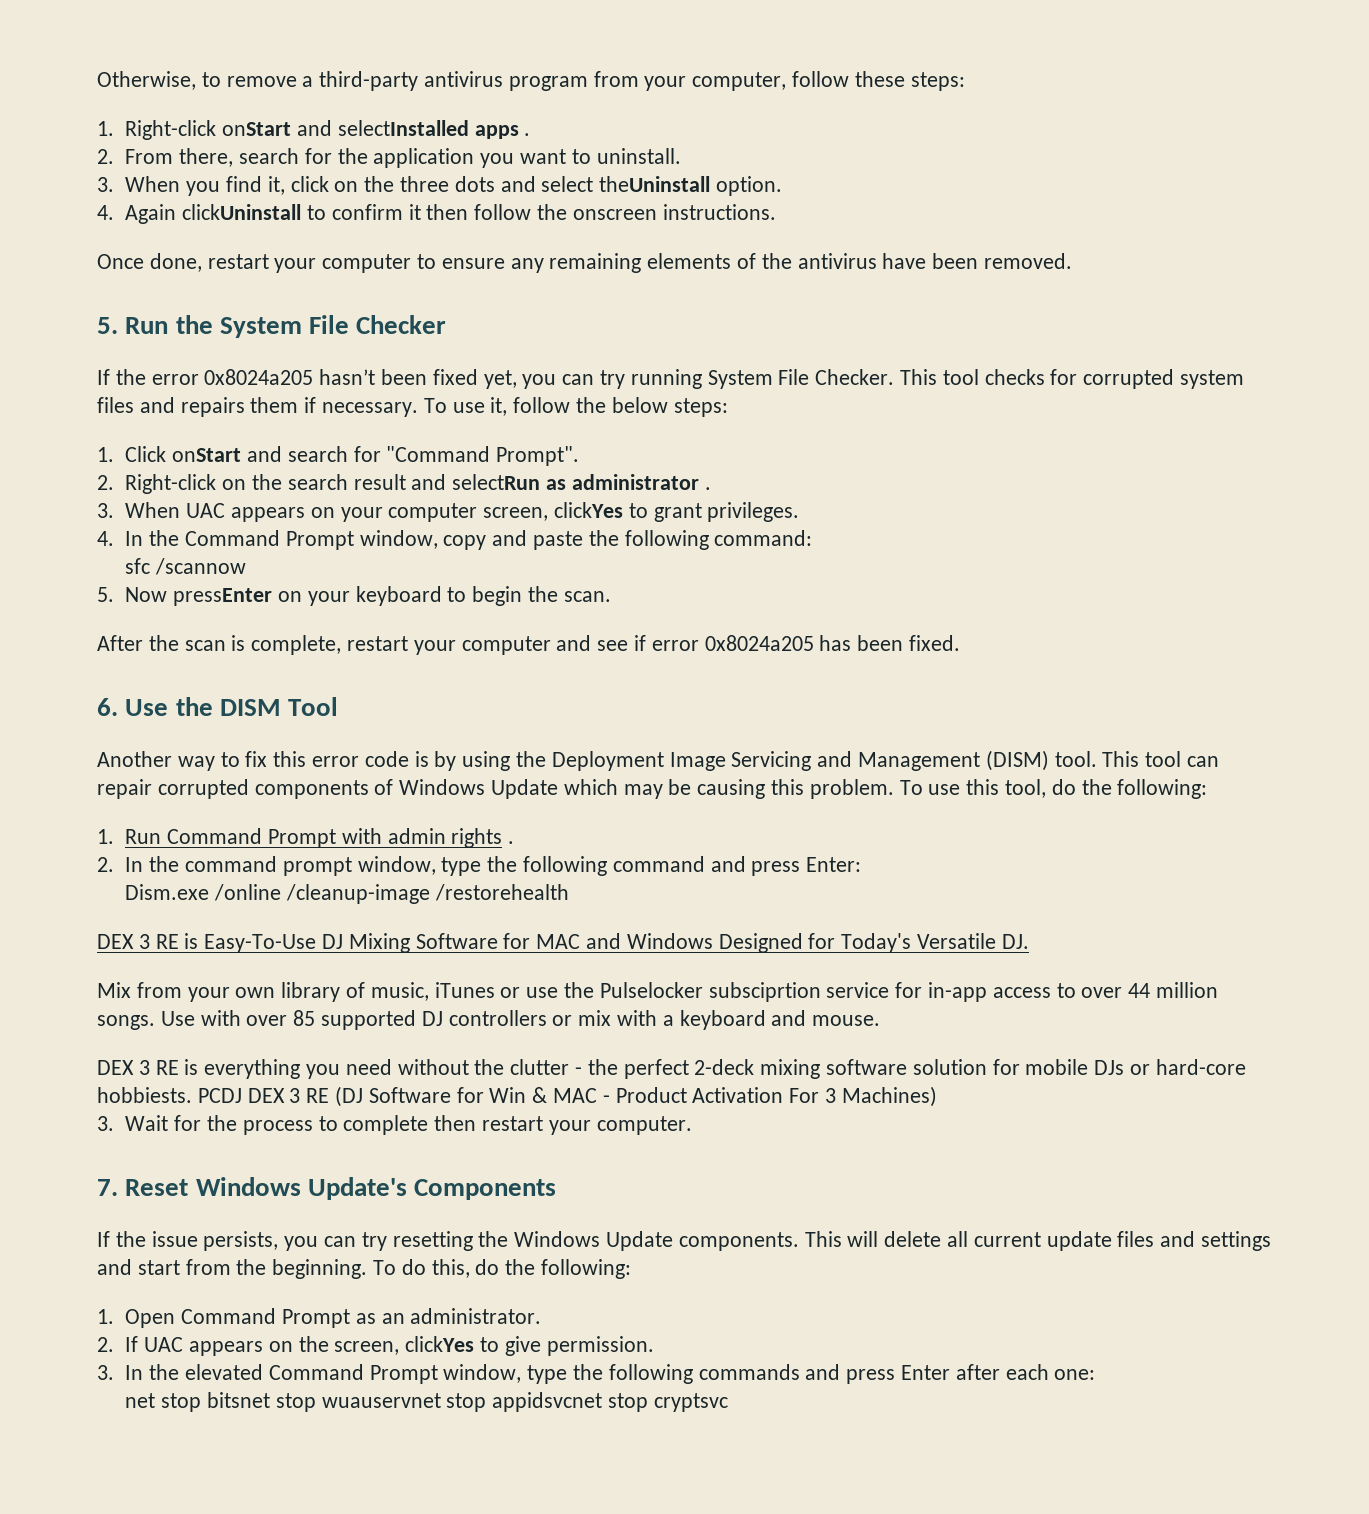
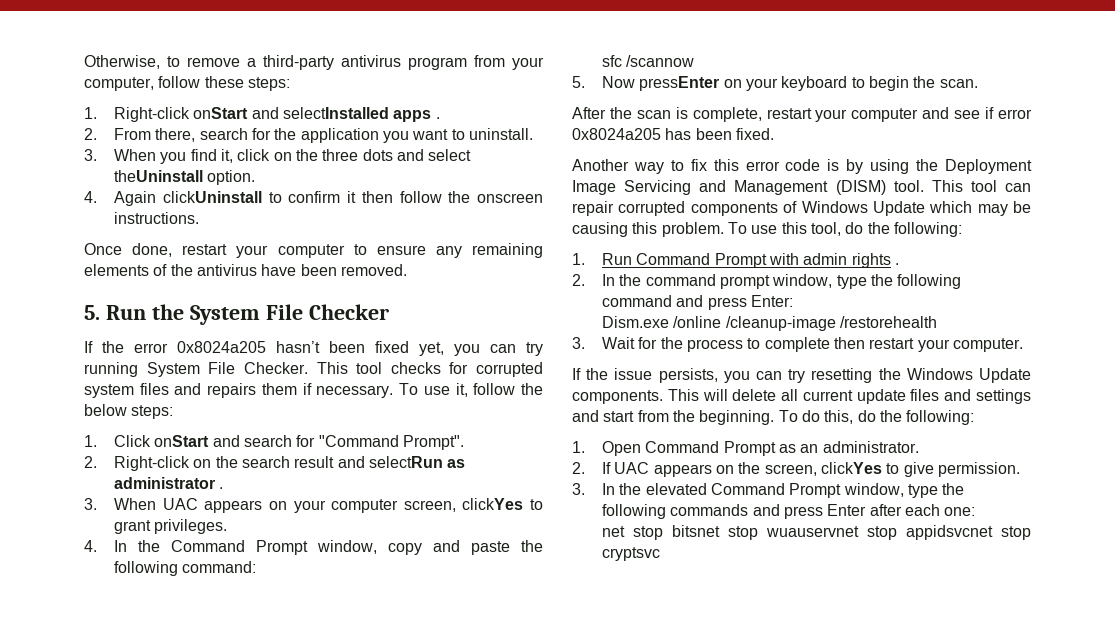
- 6. Use the DISM Tool
- DEX 3 RE is Easy-To-Use DJ Mixing Software for MAC and Windows Designed for Today's Versatile DJ.
- Mix from your own library of music, iTunes or use the Pulselocker subsciprtion service for in-app access to over 44 million songs. Use with over 85 supported DJ controllers or mix with a keyboard and mouse.
- DEX 3 RE is everything you need without the clutter - the perfect 2-deck mixing software solution for mobile DJs or hard-core hobbiests. PCDJ DEX 3 RE (DJ Software for Win & MAC - Product Activation For 3 Machines)
- 7. Reset Windows Update's Components

